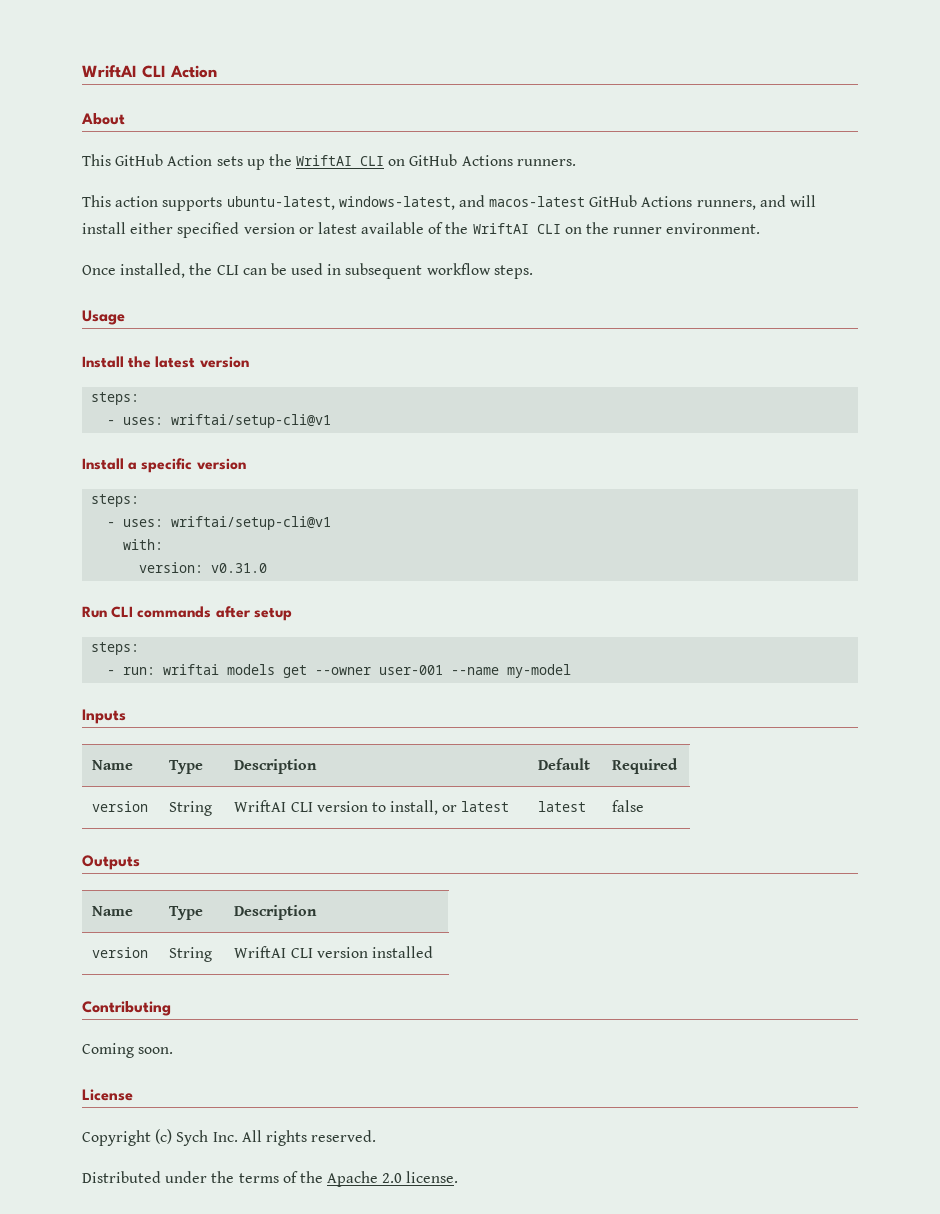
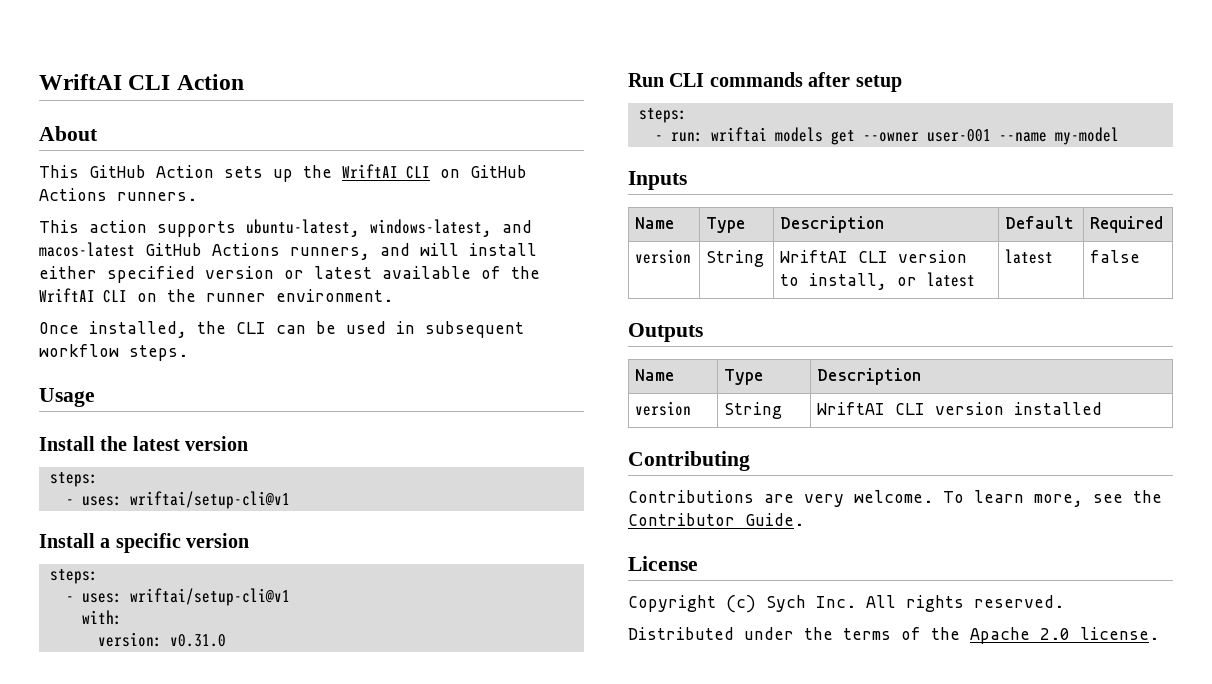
- Coming soon.
+ Contributions are very welcome. To learn more, see the Contributor Guide.

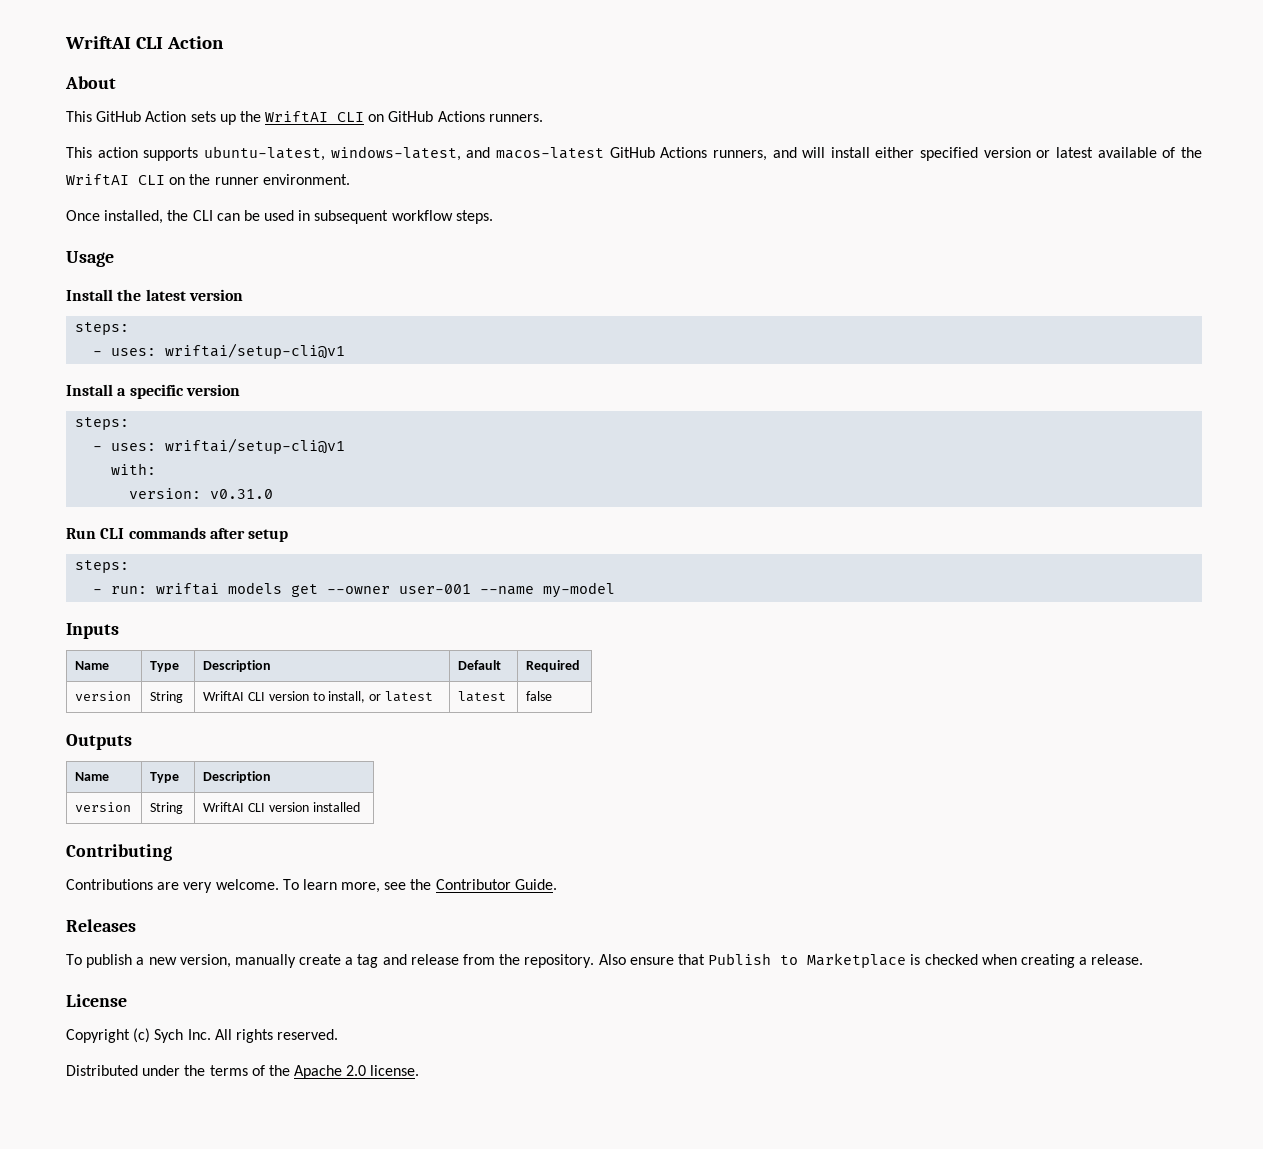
+ Releases
+ To publish a new version, manually create a tag and release from the repository. Also ensure that Publish to Marketplace is checked when creating a release.

